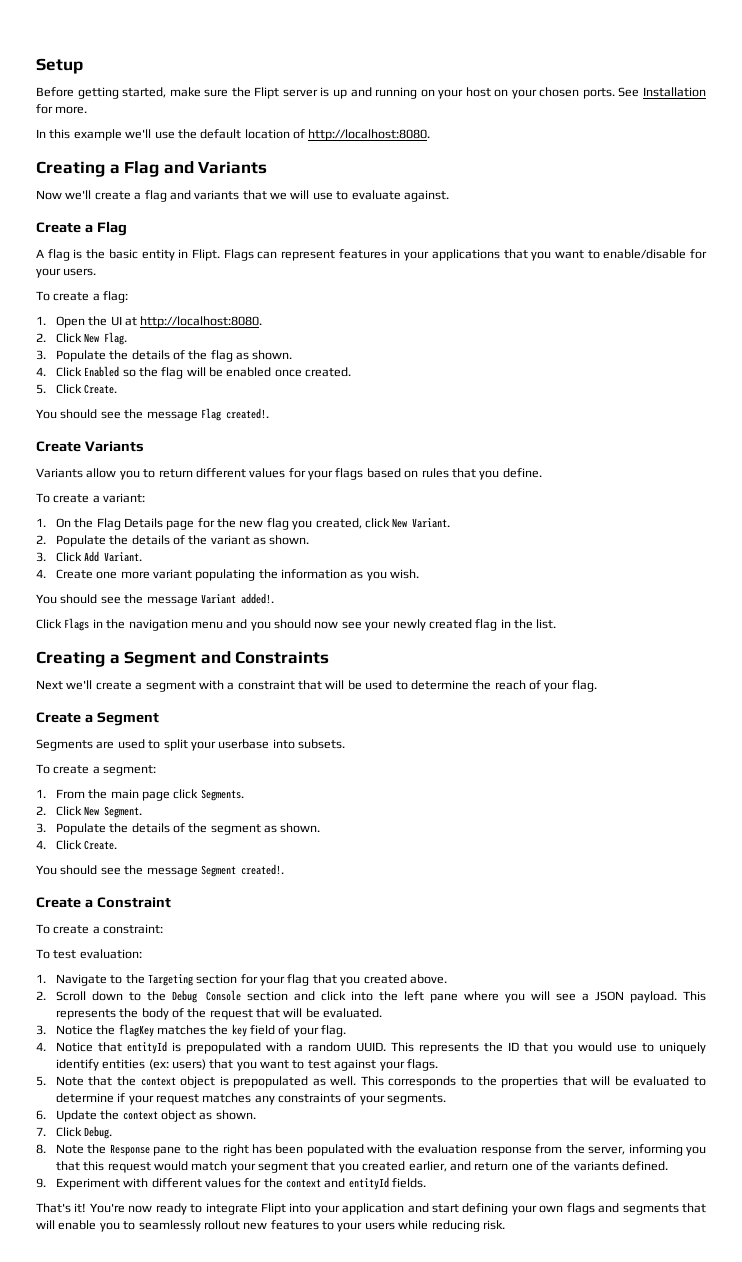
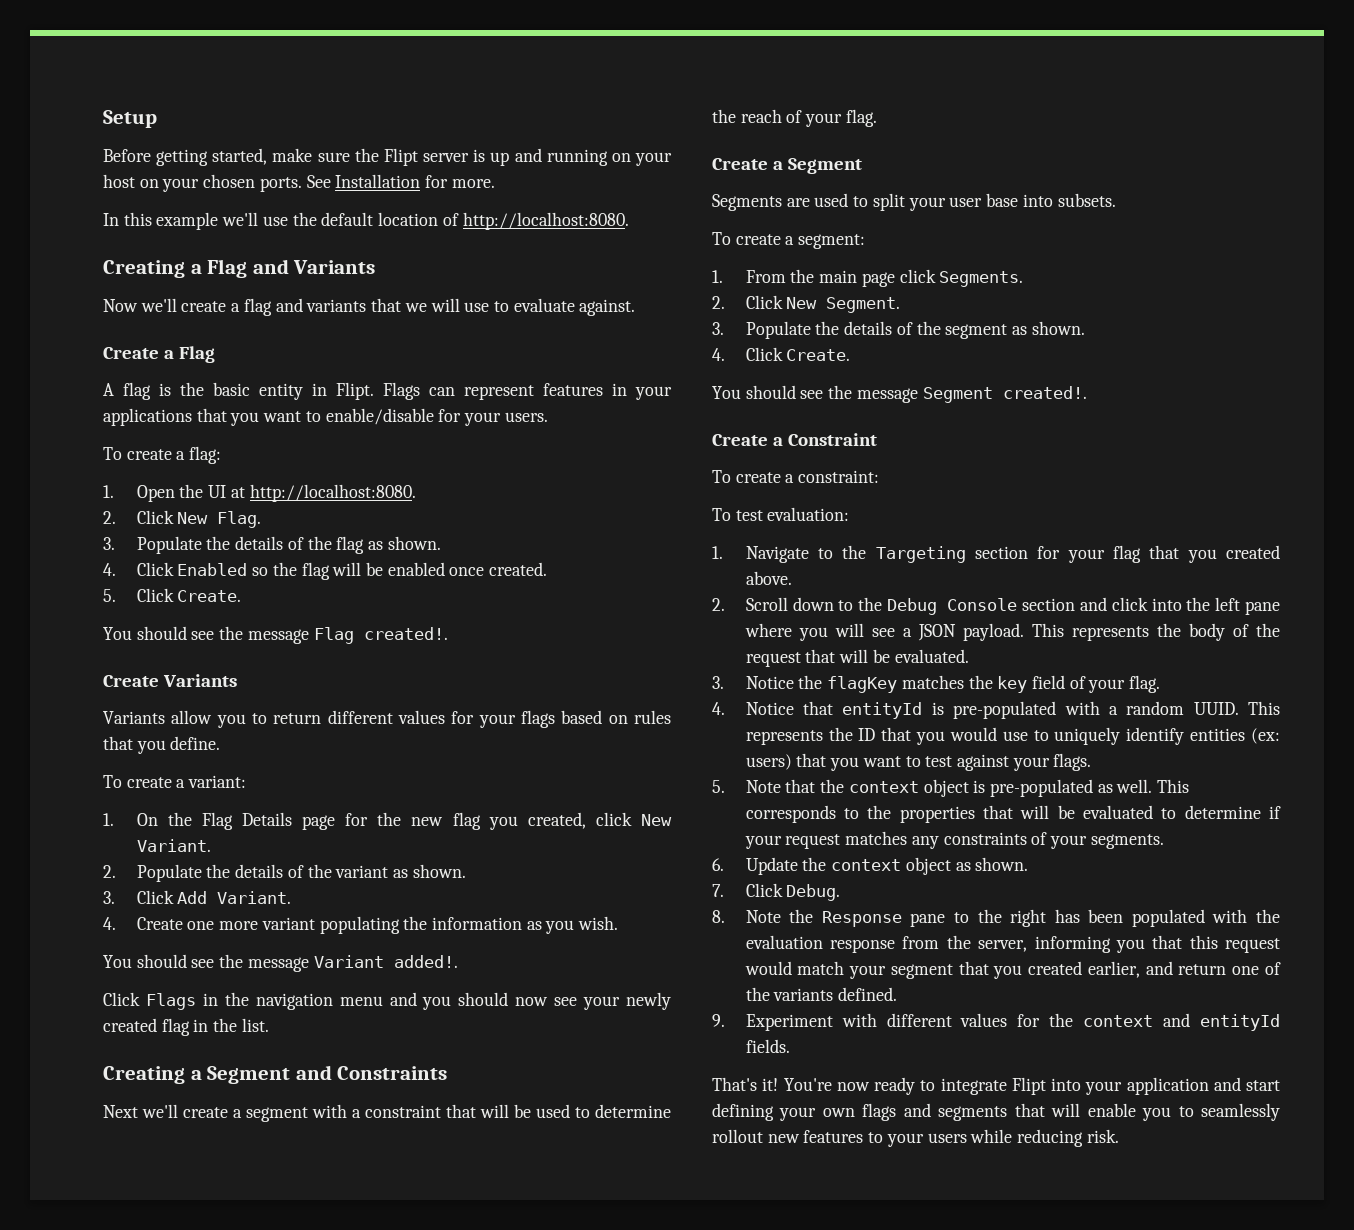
- Segments are used to split your userbase into subsets.
+ Segments are used to split your user base into subsets.
- 4. Notice that entityId is prepopulated with a random UUID.
+ 4. Notice that entityId is pre-populated with a random UUID.
- 5. Note that the context object is prepopulated as well.
+ 5. Note that the context object is pre-populated as well.

